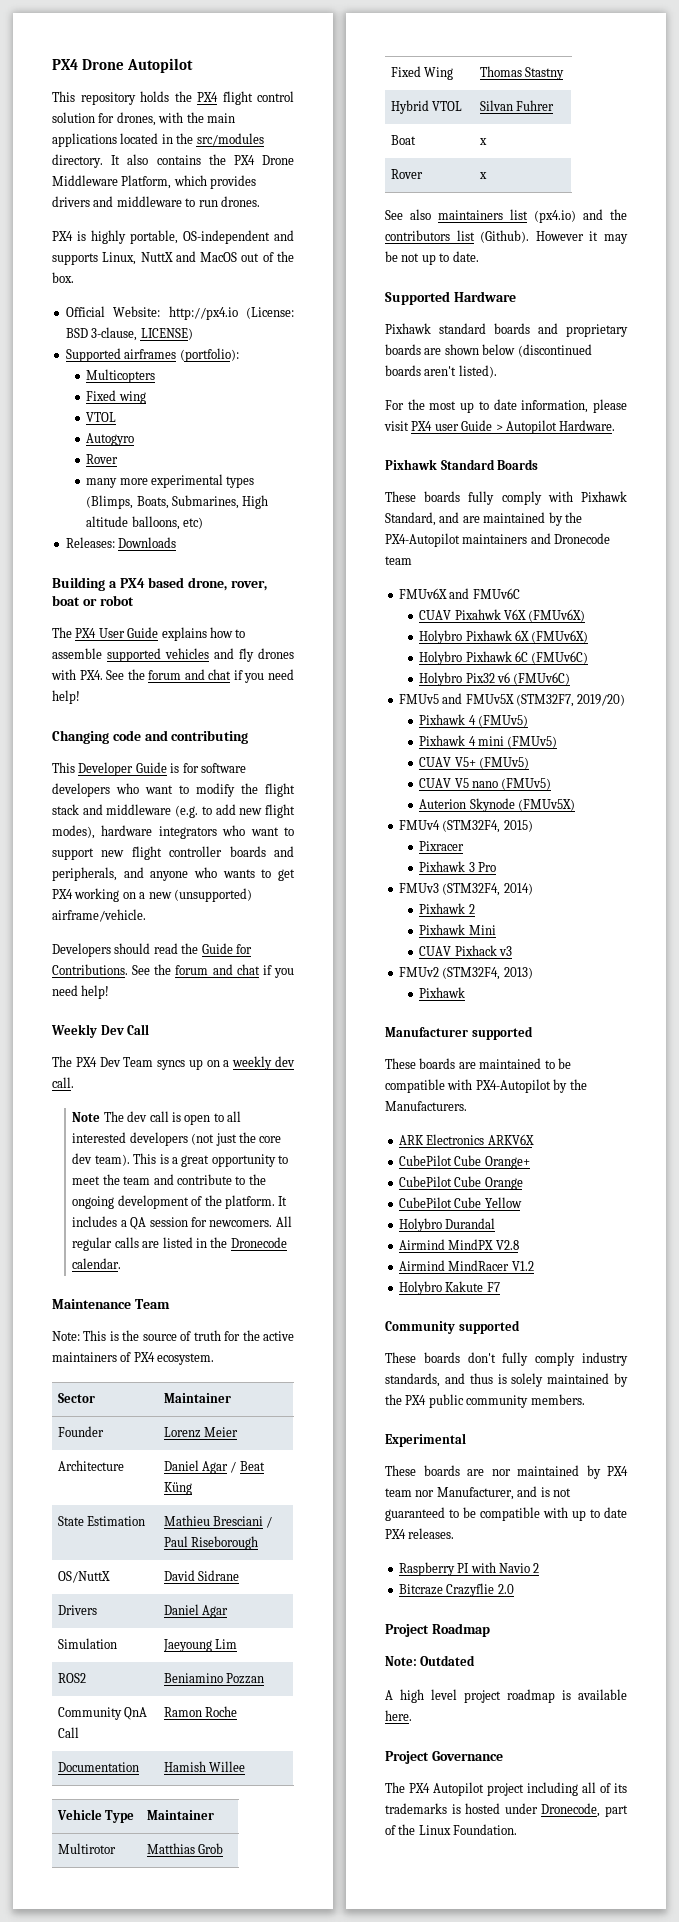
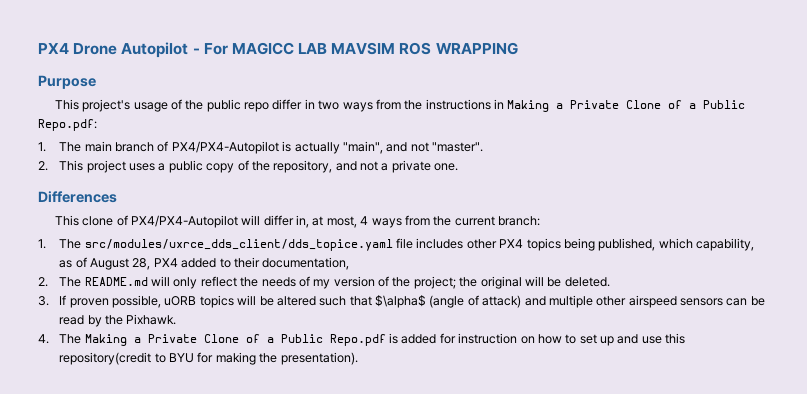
- PX4 Drone Autopilot
- This repository holds the PX4 flight control solution for drones, with the main applications located in the src/modules directory. It also contains the PX4 Drone Middleware Platform, which provides drivers and middleware to run drones.
- PX4 is highly portable, OS-independent and supports Linux, NuttX and MacOS out of the box.
- Official Website: http://px4.io (License: BSD 3-clause, LICENSE)
- Supported airframes (portfolio):
- Multicopters
- Fixed wing
- VTOL
- Autogyro
- Rover
- many more experimental types (Blimps, Boats, Submarines, High altitude balloons, etc)
- Releases: Downloads
- Building a PX4 based drone, rover, boat or robot
- The PX4 User Guide explains how to assemble supported vehicles and fly drones with PX4. See the forum and chat if you need help!
- Changing code and contributing
- This Developer Guide is for software developers who want to modify the flight stack and middleware (e.g. to add new flight modes), hardware integrators who want to support new flight controller boards and peripherals, and anyone who wants to get PX4 working on a new (unsupported) airframe/vehicle.
- Developers should read the Guide for Contributions. See the forum and chat if you need help!
- Weekly Dev Call
- The PX4 Dev Team syncs up on a weekly dev call.
- Note The dev call is open to all interested developers (not just the core dev team). This is a great opportunity to meet the team and contribute to the ongoing development of the platform. It includes a QA session for newcomers. All regular calls are listed in the Dronecode calendar.
- Maintenance Team
- Note: This is the source of truth for the active maintainers of PX4 ecosystem.
- Sector | Maintainer
- Founder | Lorenz Meier
- Architecture | Daniel Agar / Beat Küng
- State Estimation | Mathieu Bresciani / Paul Riseborough
- OS/NuttX | David Sidrane
- Drivers | Daniel Agar
- Simulation | Jaeyoung Lim
- ROS2 | Beniamino Pozzan
- Community QnA Call | Ramon Roche
- Documentation | Hamish Willee
- Vehicle Type | Maintainer
- Multirotor | Matthias Grob
- Fixed Wing | Thomas Stastny
- Hybrid VTOL | Silvan Fuhrer
- Boat | x
- Rover | x
- See also maintainers list (px4.io) and the contributors list (Github). However it may be not up to date.
- Supported Hardware
- Pixhawk standard boards and proprietary boards are shown below (discontinued boards aren't listed).
- For the most up to date information, please visit PX4 user Guide > Autopilot Hardware.
- Pixhawk Standard Boards
- These boards fully comply with Pixhawk Standard, and are maintained by the PX4-Autopilot maintainers and Dronecode team
- FMUv6X and FMUv6C
- CUAV Pixahwk V6X (FMUv6X)
- Holybro Pixhawk 6X (FMUv6X)
- Holybro Pixhawk 6C (FMUv6C)
- Holybro Pix32 v6 (FMUv6C)
- FMUv5 and FMUv5X (STM32F7, 2019/20)
- Pixhawk 4 (FMUv5)
- Pixhawk 4 mini (FMUv5)
- CUAV V5+ (FMUv5)
- CUAV V5 nano (FMUv5)
- Auterion Skynode (FMUv5X)
- FMUv4 (STM32F4, 2015)
- Pixracer
- Pixhawk 3 Pro
- FMUv3 (STM32F4, 2014)
- Pixhawk 2
- Pixhawk Mini
- CUAV Pixhack v3
- FMUv2 (STM32F4, 2013)
- Pixhawk
- Manufacturer supported
- These boards are maintained to be compatible with PX4-Autopilot by the Manufacturers.
- ARK Electronics ARKV6X
- CubePilot Cube Orange+
- CubePilot Cube Orange
- CubePilot Cube Yellow
- Holybro Durandal
- Airmind MindPX V2.8
- Airmind MindRacer V1.2
- Holybro Kakute F7
- Community supported
- These boards don't fully comply industry standards, and thus is solely maintained by the PX4 public community members.
- Experimental
- These boards are nor maintained by PX4 team nor Manufacturer, and is not guaranteed to be compatible with up to date PX4 releases.
- Raspberry PI with Navio 2
- Bitcraze Crazyflie 2.0
- Project Roadmap
- Note: Outdated
- A high level project roadmap is available here.
- Project Governance
- The PX4 Autopilot project including all of its trademarks is hosted under Dronecode, part of the Linux Foundation.
+ PX4 Drone Autopilot - For MAGICC LAB MAVSIM ROS WRAPPING
+ Purpose
+ This project's usage of the public repo differ in two ways from the instructions in Making a Private Clone of a Public Repo.pdf:
+ 1. The main branch of PX4/PX4-Autopilot is actually "main", and not "master".
+ 2. This project uses a public copy of the repository, and not a private one.
+ Differences
+ This clone of PX4/PX4-Autopilot will differ in, at most, 4 ways from the current branch:
+ 1. The src/modules/uxrce_dds_client/dds_topice.yaml file includes other PX4 topics being published, which capability, as of August 28, PX4 added to their documentation,
+ 2. The README.md will only reflect the needs of my version of the project; the original will be deleted.
+ 3. If proven possible, uORB topics will be altered such that $\alpha$ (angle of attack) and multiple other airspeed sensors can be read by the Pixhawk.
+ 4. The Making a Private Clone of a Public Repo.pdf is added for instruction on how to set up and use this repository(credit to BYU for making the presentation).

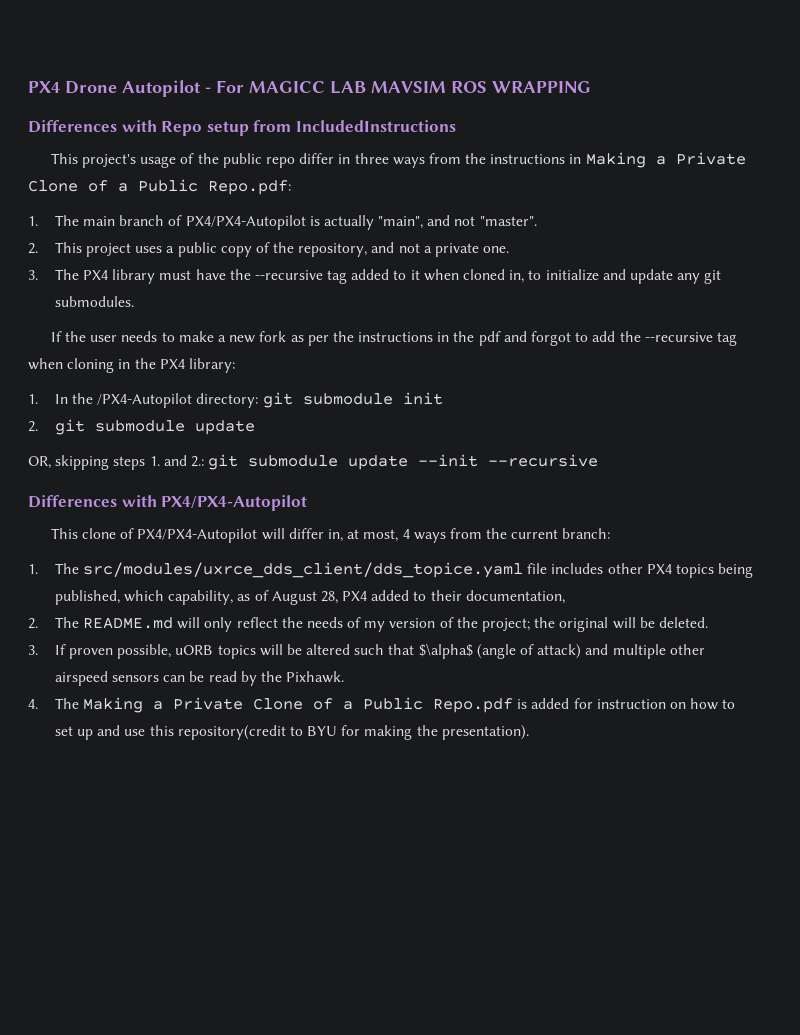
- Purpose
+ Differences with Repo setup from IncludedInstructions
- This project's usage of the public repo differ in two ways from the instructions in Making a Private Clone of a Public Repo.pdf:
+ This project's usage of the public repo differ in three ways from the instructions in Making a Private Clone of a Public Repo.pdf:
- Differences
+ 3. The PX4 library must have the --recursive tag added to it when cloned in, to initialize and update any git submodules.
+ If the user needs to make a new fork as per the instructions in the pdf and forgot to add the --recursive tag when cloning in the PX4 library:
+ 1. In the /PX4-Autopilot directory: git submodule init
+ 2. git submodule update
+ OR, skipping steps 1. and 2.: git submodule update --init --recursive
+ Differences with PX4/PX4-Autopilot

